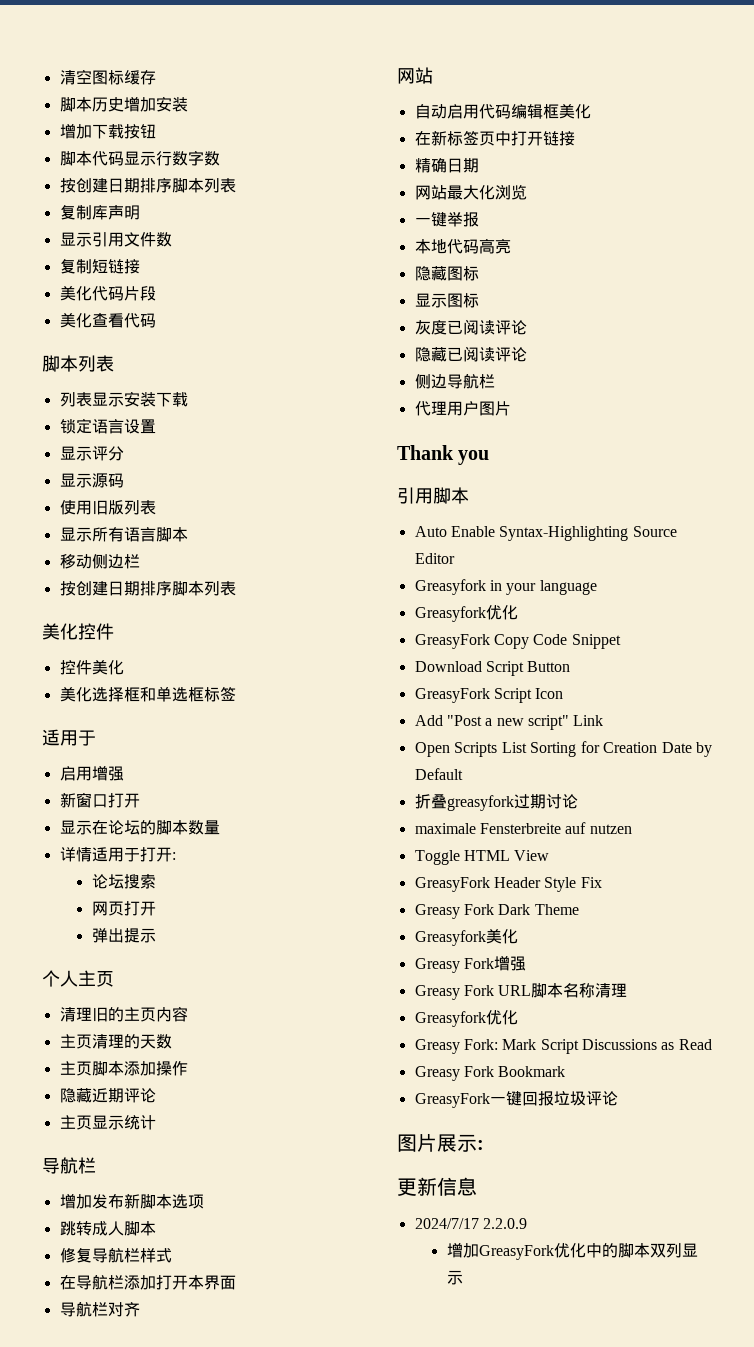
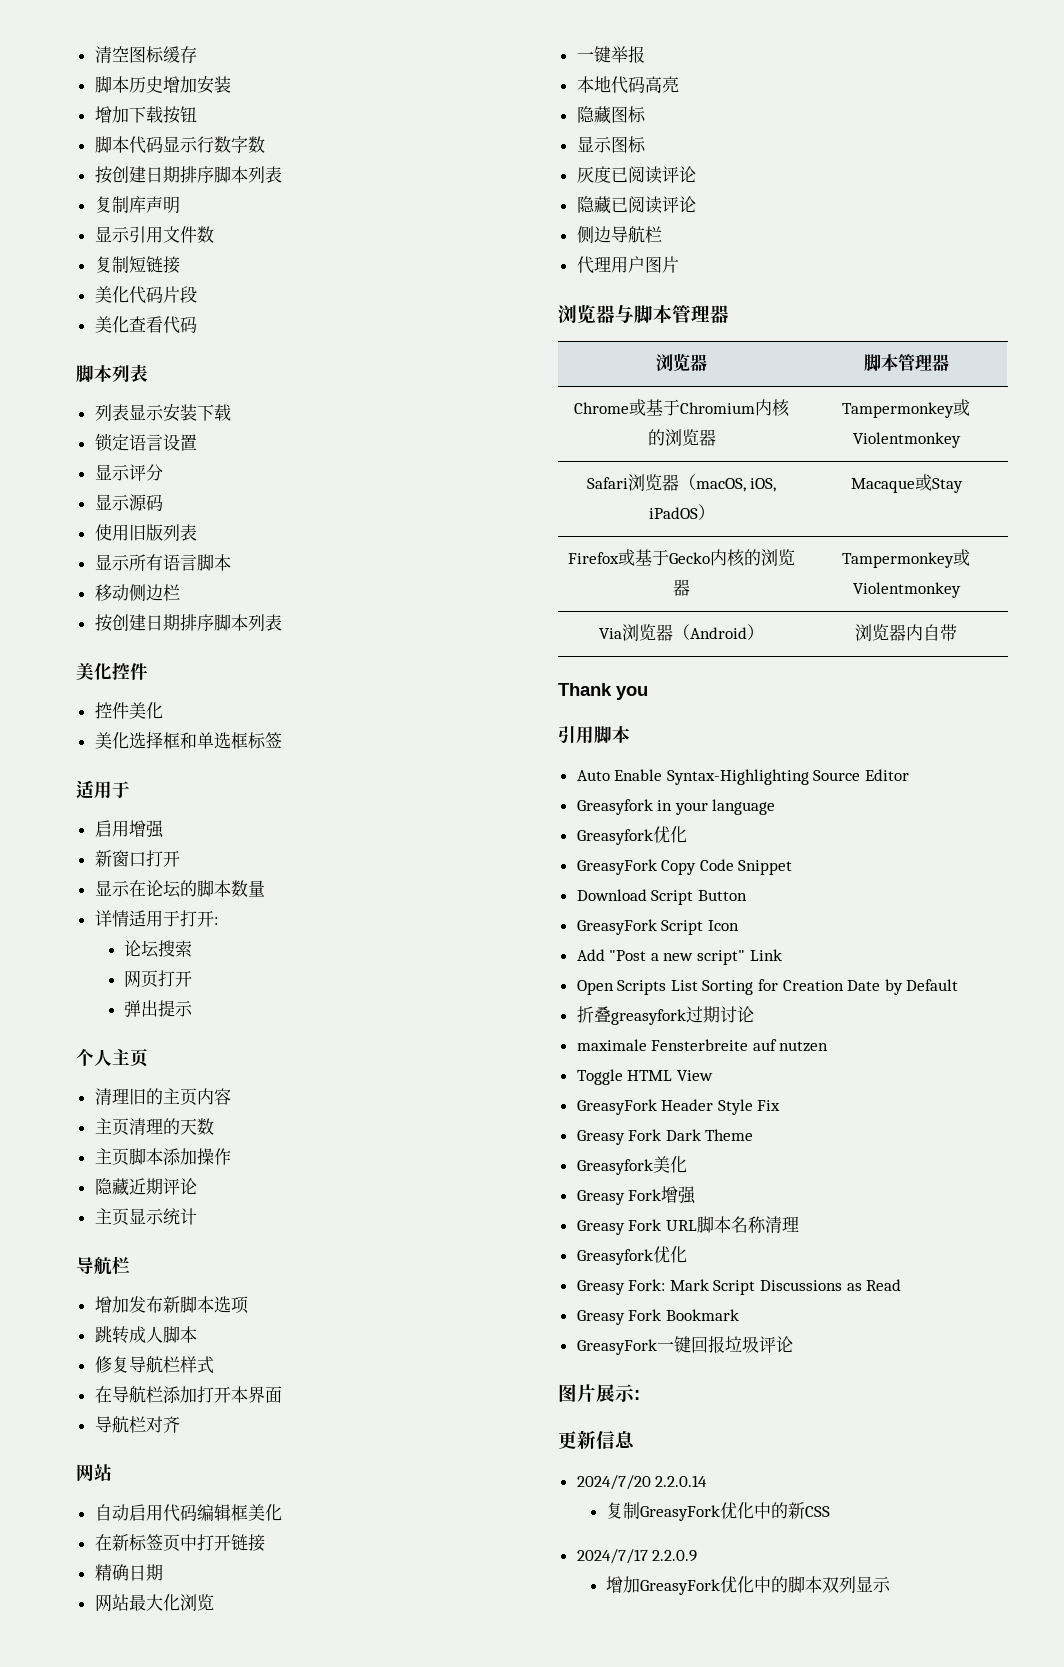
+ 浏览器与脚本管理器
+ 浏览器 | 脚本管理器
+ Chrome或基于Chromium内核的浏览器 | Tampermonkey或Violentmonkey
+ Safari浏览器（macOS, iOS, iPadOS） | Macaque或Stay
+ Firefox或基于Gecko内核的浏览器 | Tampermonkey或Violentmonkey
+ Via浏览器（Android） | 浏览器内自带
+ 2024/7/20 2.2.0.14
+ 复制GreasyFork优化中的新CSS

